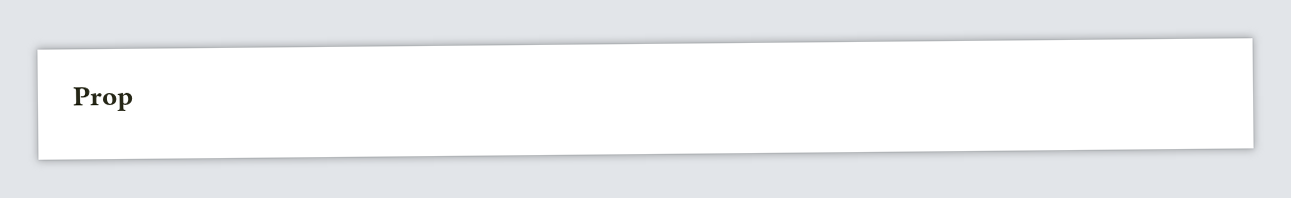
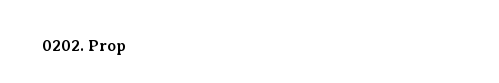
+ 0202.

